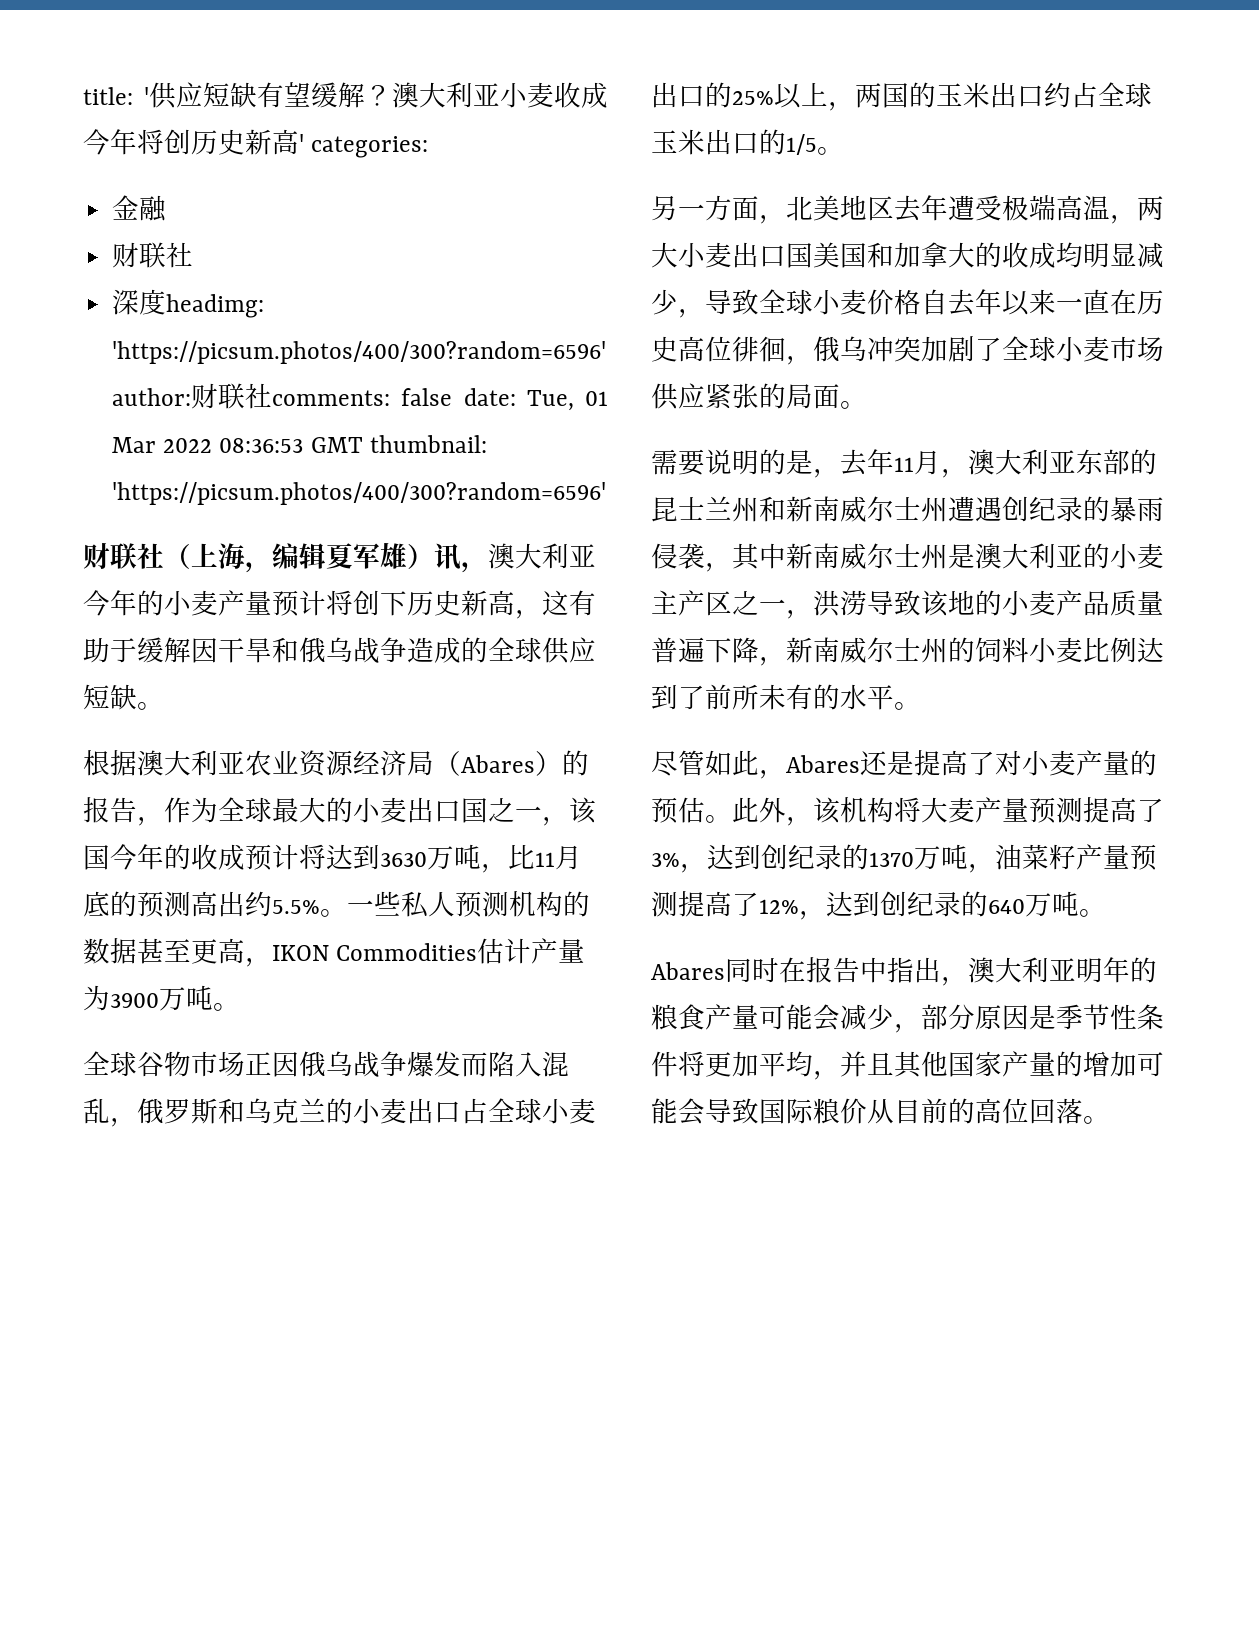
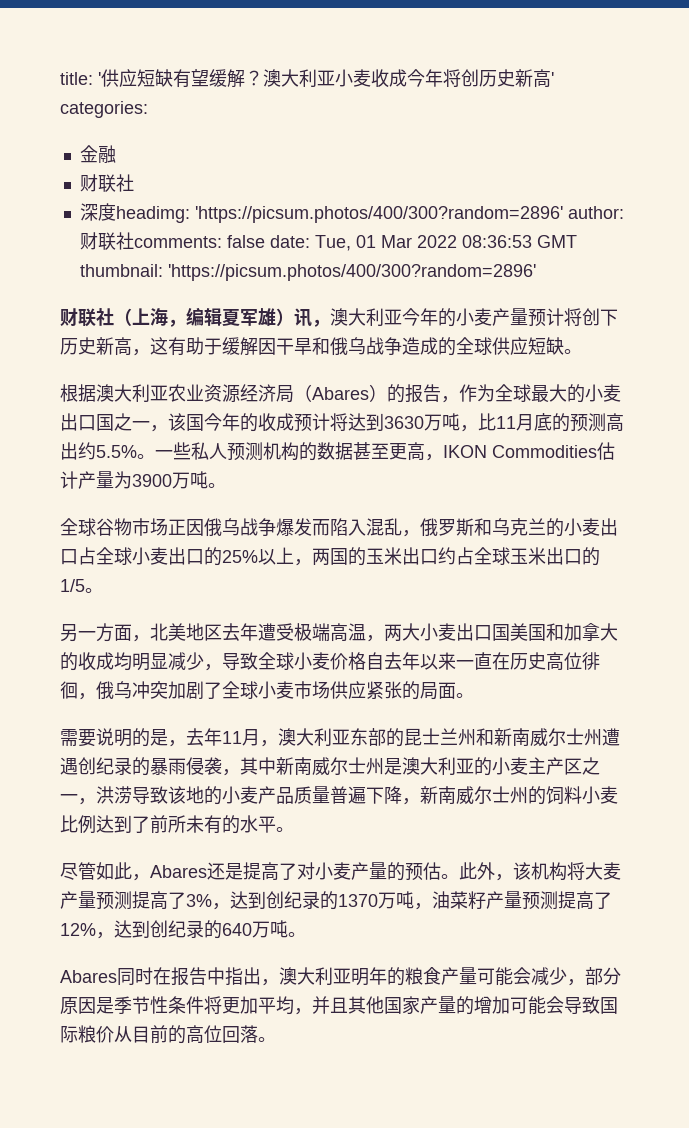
- 深度headimg: 'https://picsum.photos/400/300?random=6596' author:财联社comments: false date: Tue, 01 Mar 2022 08:36:53 GMT thumbnail: 'https://picsum.photos/400/300?random=6596'
+ 深度headimg: 'https://picsum.photos/400/300?random=2896' author:财联社comments: false date: Tue, 01 Mar 2022 08:36:53 GMT thumbnail: 'https://picsum.photos/400/300?random=2896'

